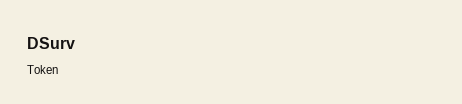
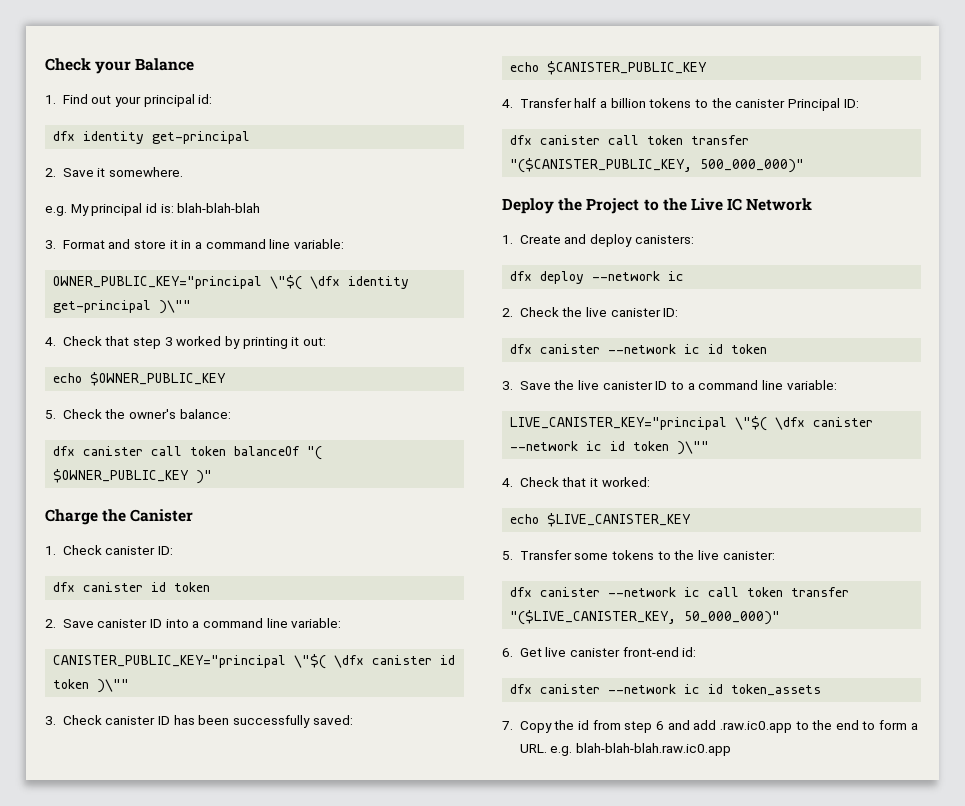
- DSurv
- Token
+ Check your Balance
+ 1. Find out your principal id:
+ dfx identity get-principal
+ 2. Save it somewhere.
+ e.g. My principal id is: blah-blah-blah
+ 3. Format and store it in a command line variable:
+ OWNER_PUBLIC_KEY="principal \"$( \dfx identity get-principal )\""
+ 4. Check that step 3 worked by printing it out:
+ echo $OWNER_PUBLIC_KEY
+ 5. Check the owner's balance:
+ dfx canister call token balanceOf "( $OWNER_PUBLIC_KEY )"
+ Charge the Canister
+ 1. Check canister ID:
+ dfx canister id token
+ 2. Save canister ID into a command line variable:
+ CANISTER_PUBLIC_KEY="principal \"$( \dfx canister id token )\""
+ 3. Check canister ID has been successfully saved:
+ echo $CANISTER_PUBLIC_KEY
+ 4. Transfer half a billion tokens to the canister Principal ID:
+ dfx canister call token transfer "($CANISTER_PUBLIC_KEY, 500_000_000)"
+ Deploy the Project to the Live IC Network
+ 1. Create and deploy canisters:
+ dfx deploy --network ic
+ 2. Check the live canister ID:
+ dfx canister --network ic id token
+ 3. Save the live canister ID to a command line variable:
+ LIVE_CANISTER_KEY="principal \"$( \dfx canister --network ic id token )\""
+ 4. Check that it worked:
+ echo $LIVE_CANISTER_KEY
+ 5. Transfer some tokens to the live canister:
+ dfx canister --network ic call token transfer "($LIVE_CANISTER_KEY, 50_000_000)"
+ 6. Get live canister front-end id:
+ dfx canister --network ic id token_assets
+ 7. Copy the id from step 6 and add .raw.ic0.app to the end to form a URL. e.g. blah-blah-blah.raw.ic0.app

